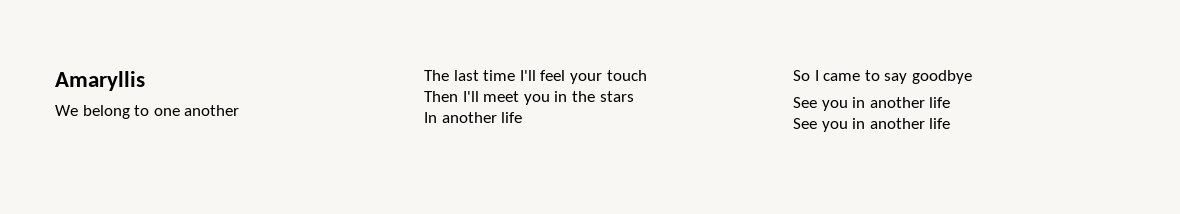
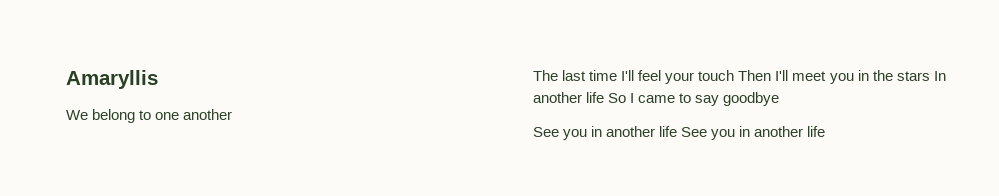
- The last time I'll feel your touch
- Then I'll meet you in the stars
- In another life
- So I came to say goodbye
- See you in another life
- See you in another life
+ The last time I'll feel your touch Then I'll meet you in the stars In another life So I came to say goodbye
+ See you in another life See you in another life

